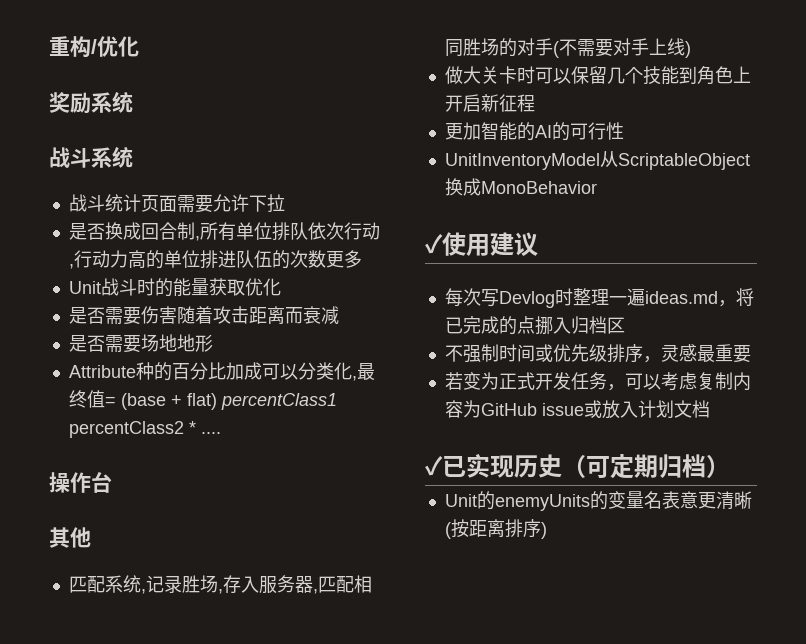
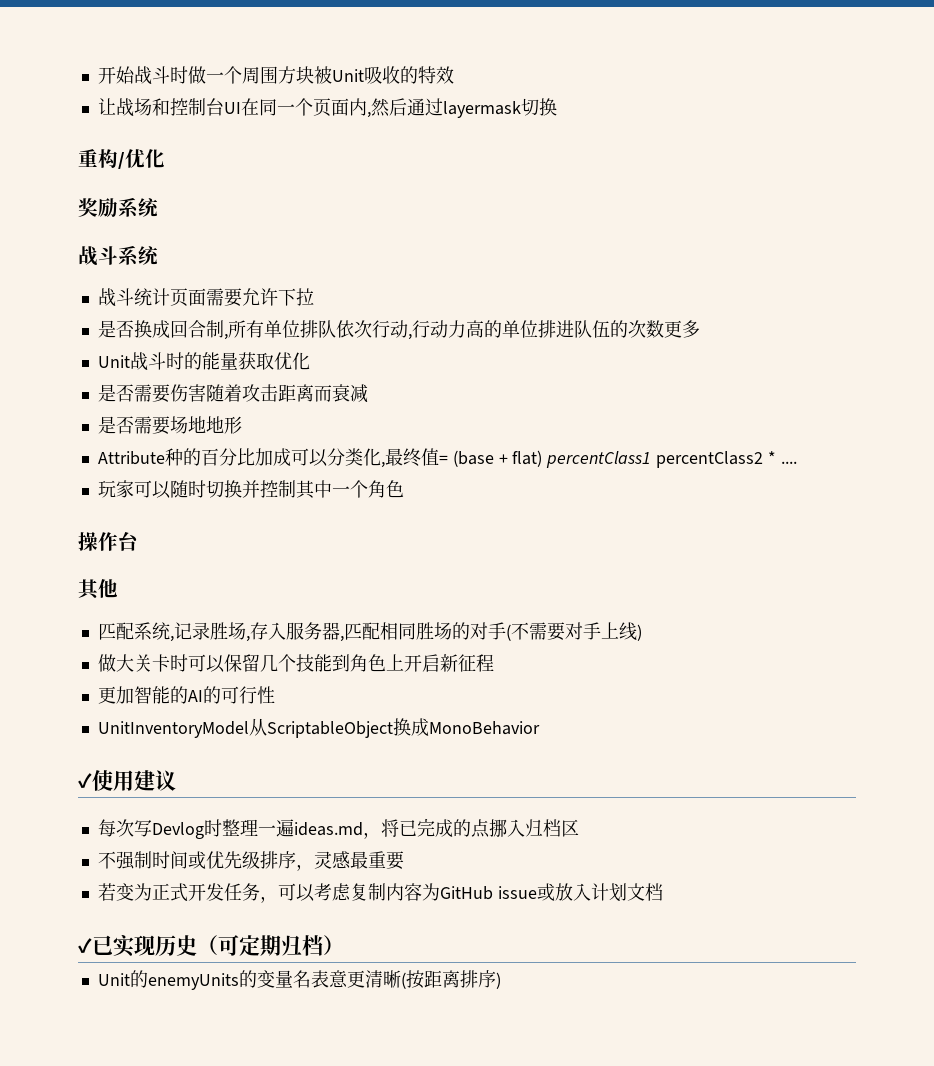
+ 开始战斗时做一个周围方块被Unit吸收的特效
+ 让战场和控制台UI在同一个页面内,然后通过layermask切换
+ 玩家可以随时切换并控制其中一个角色

